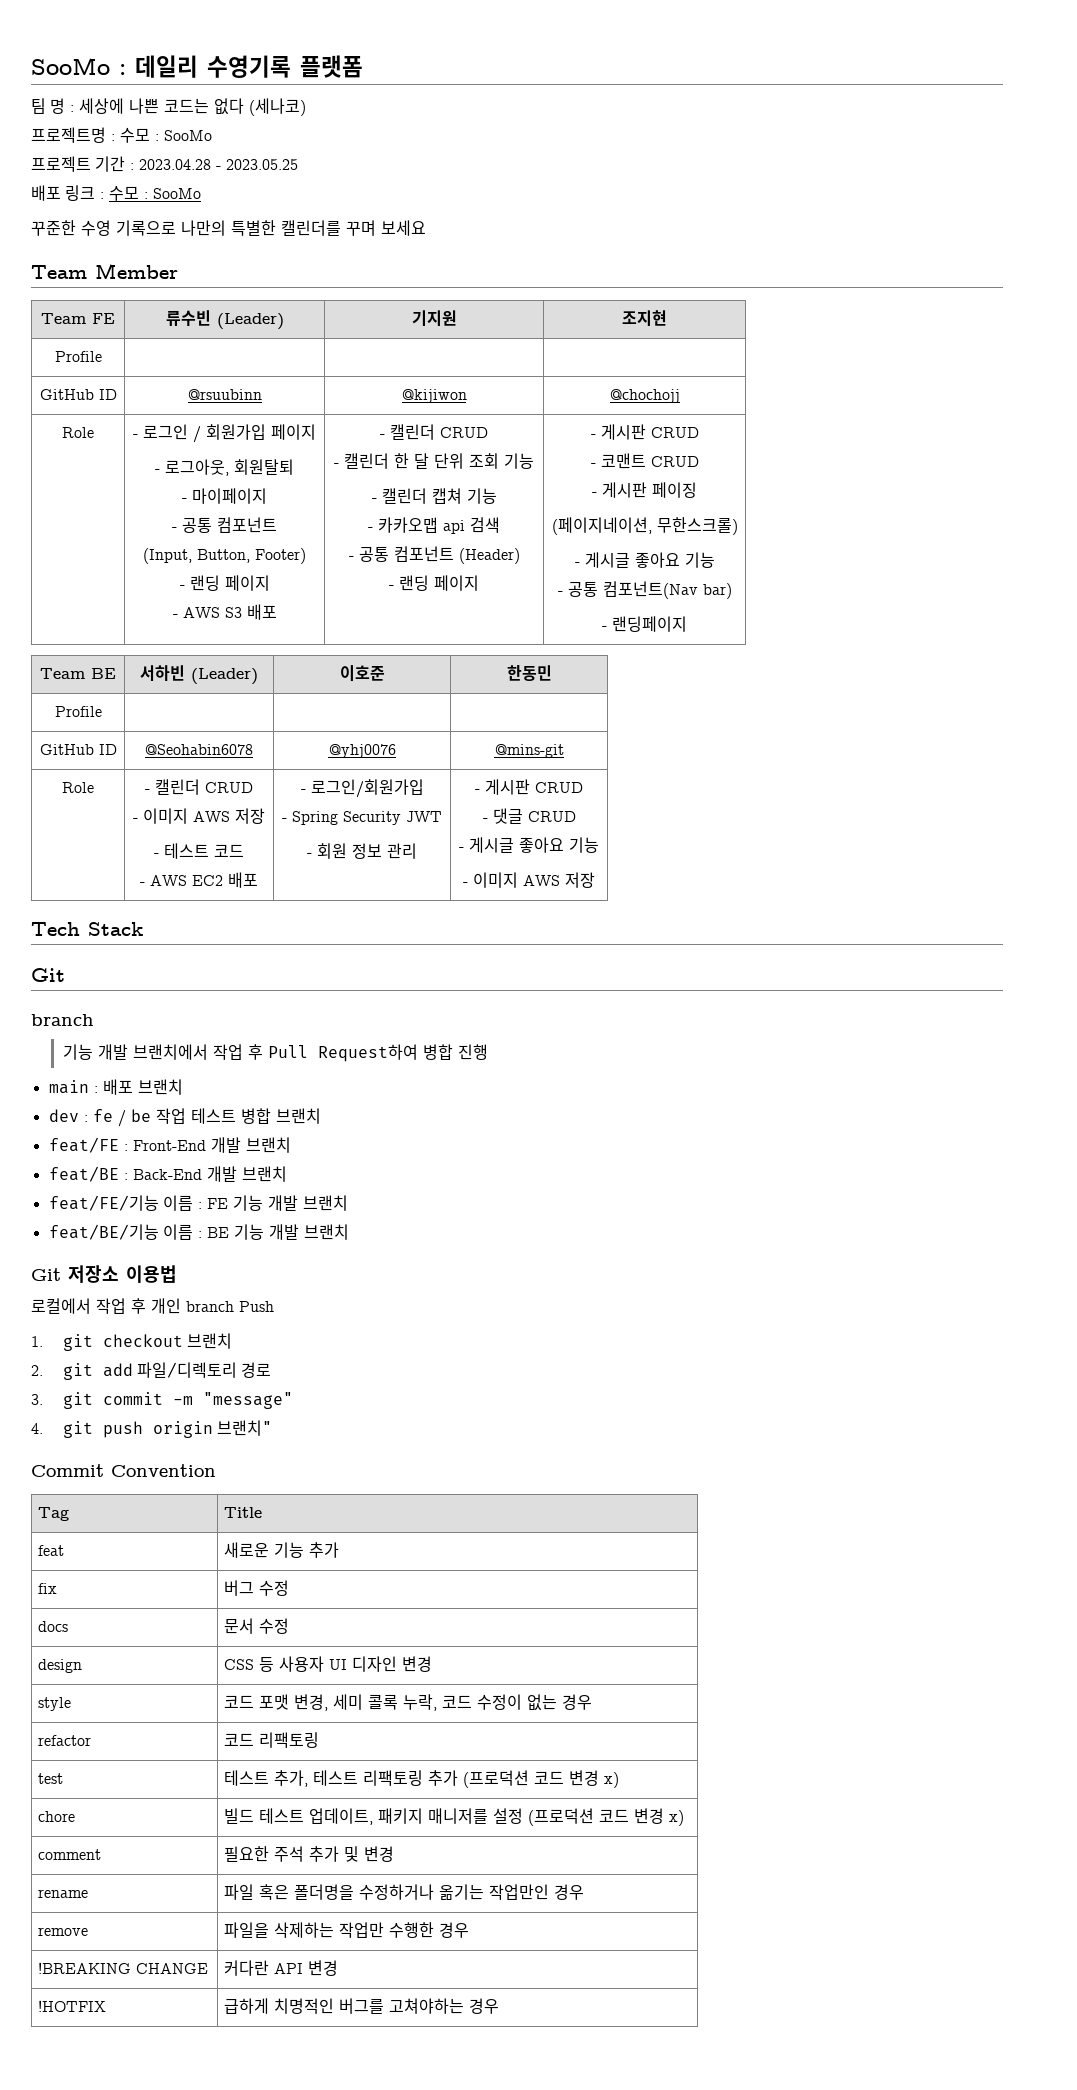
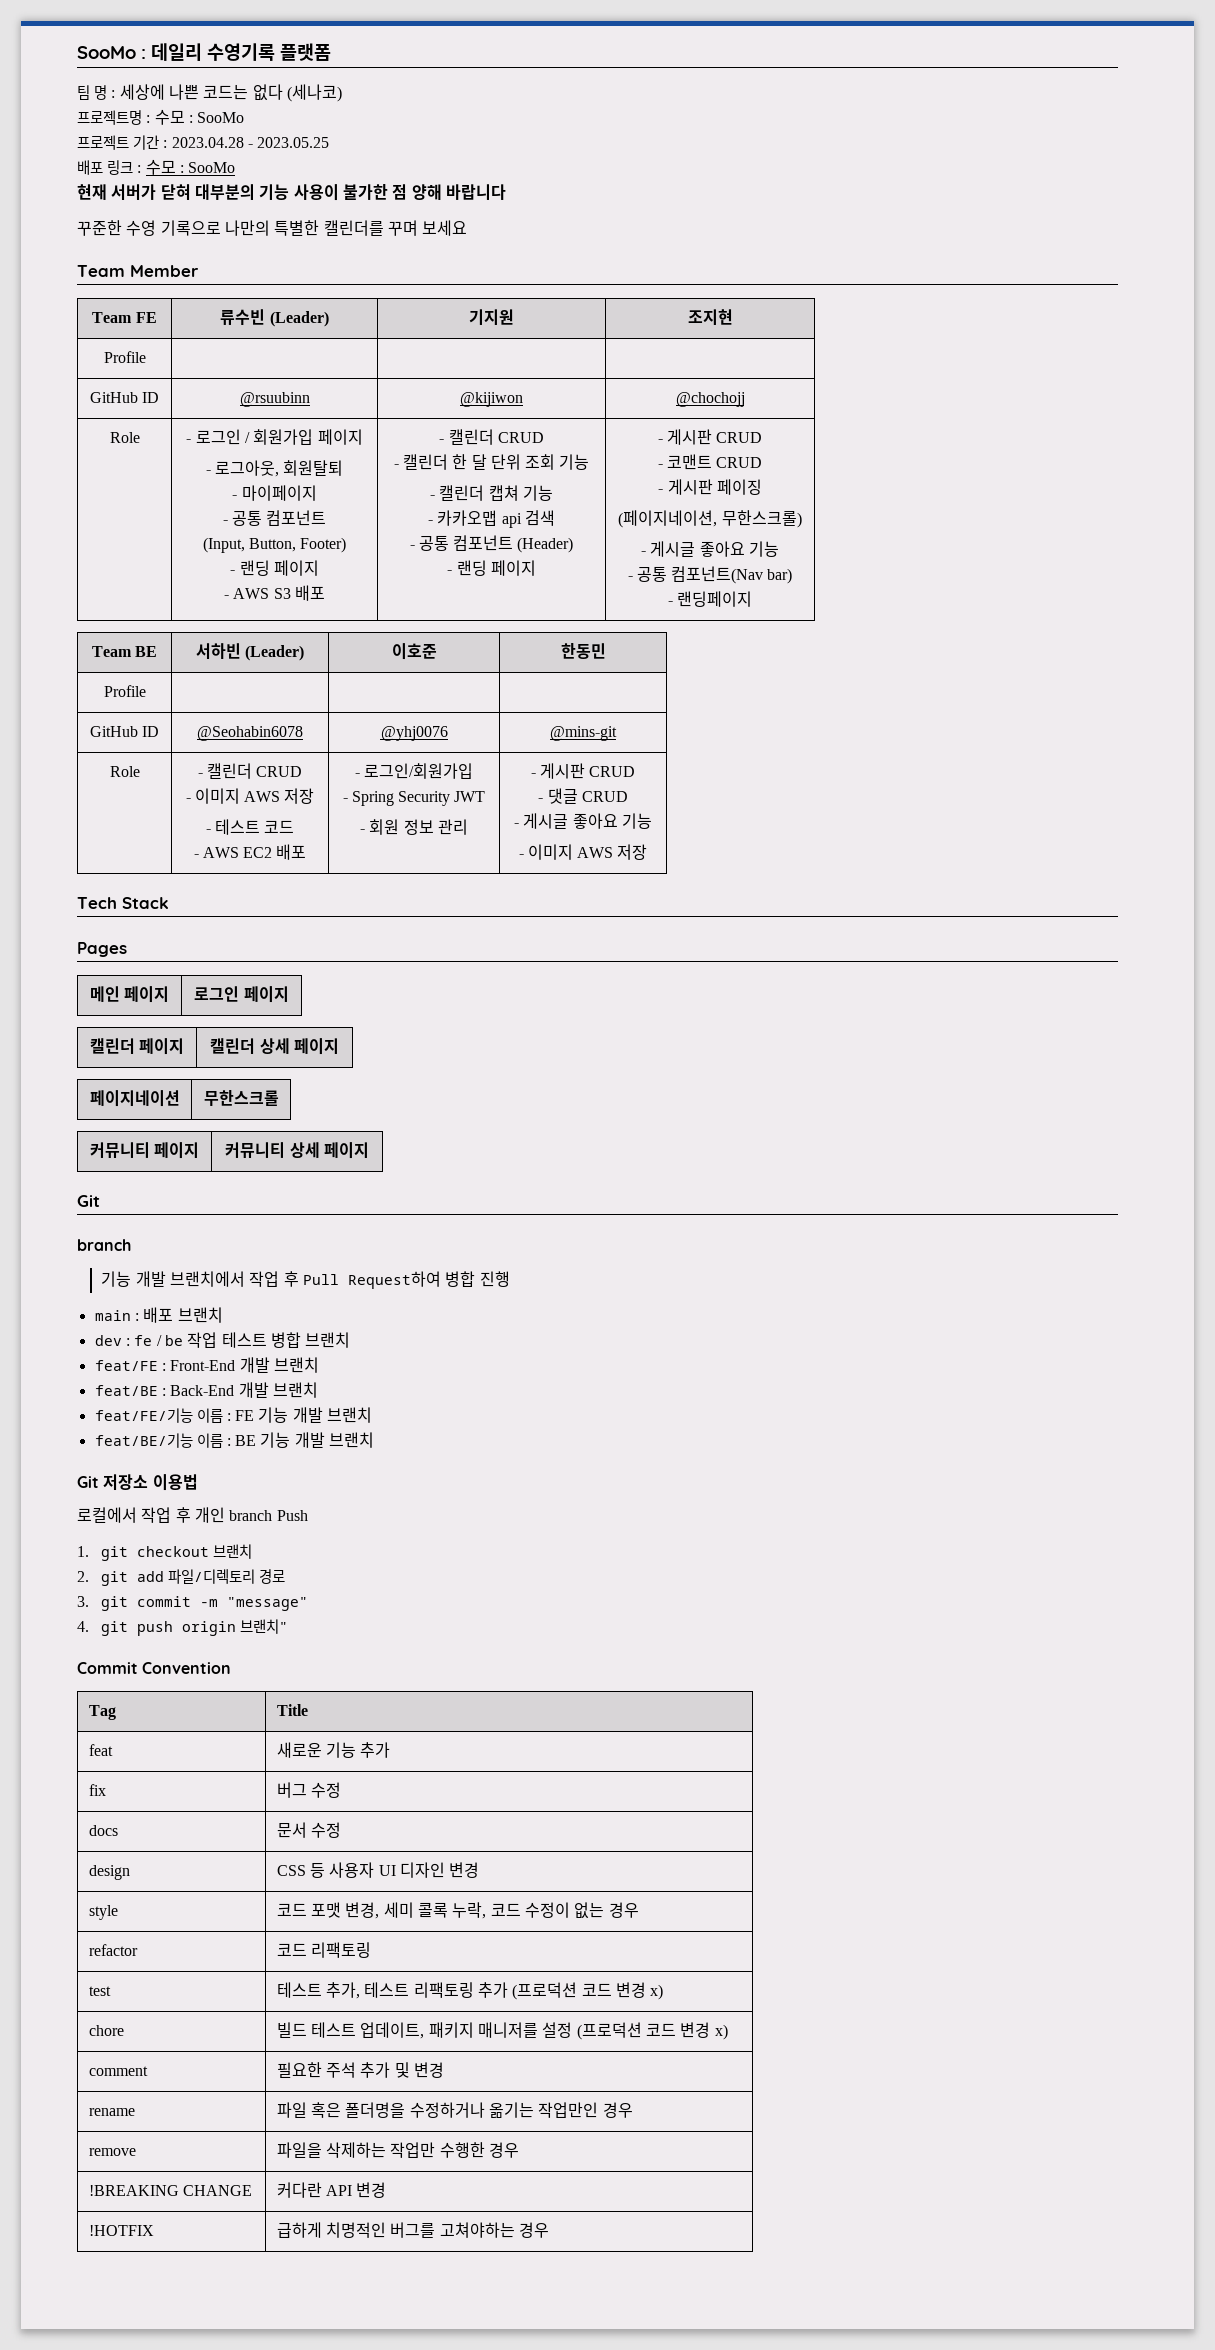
+ 현재 서버가 닫혀 대부분의 기능 사용이 불가한 점 양해 바랍니다
+ Pages
+ 메인 페이지 | 로그인 페이지
+ 캘린더 페이지 | 캘린더 상세 페이지
+ 페이지네이션 | 무한스크롤
+ 커뮤니티 페이지 | 커뮤니티 상세 페이지

